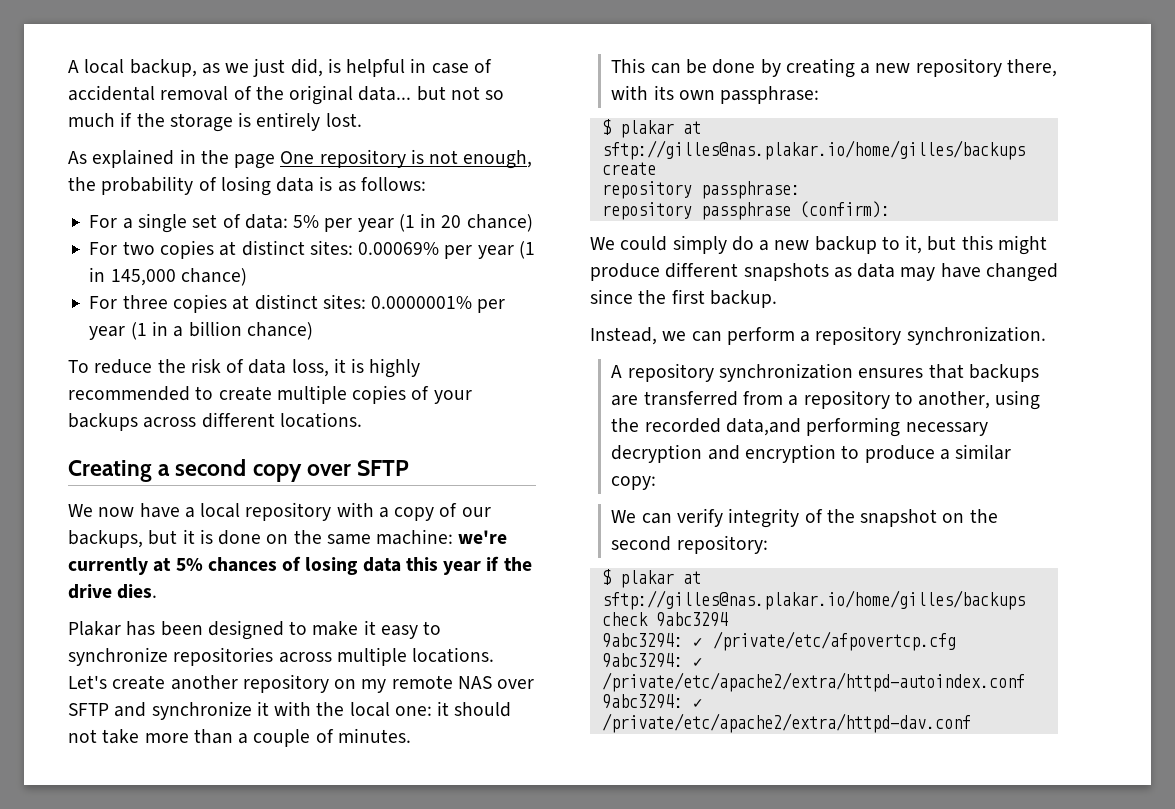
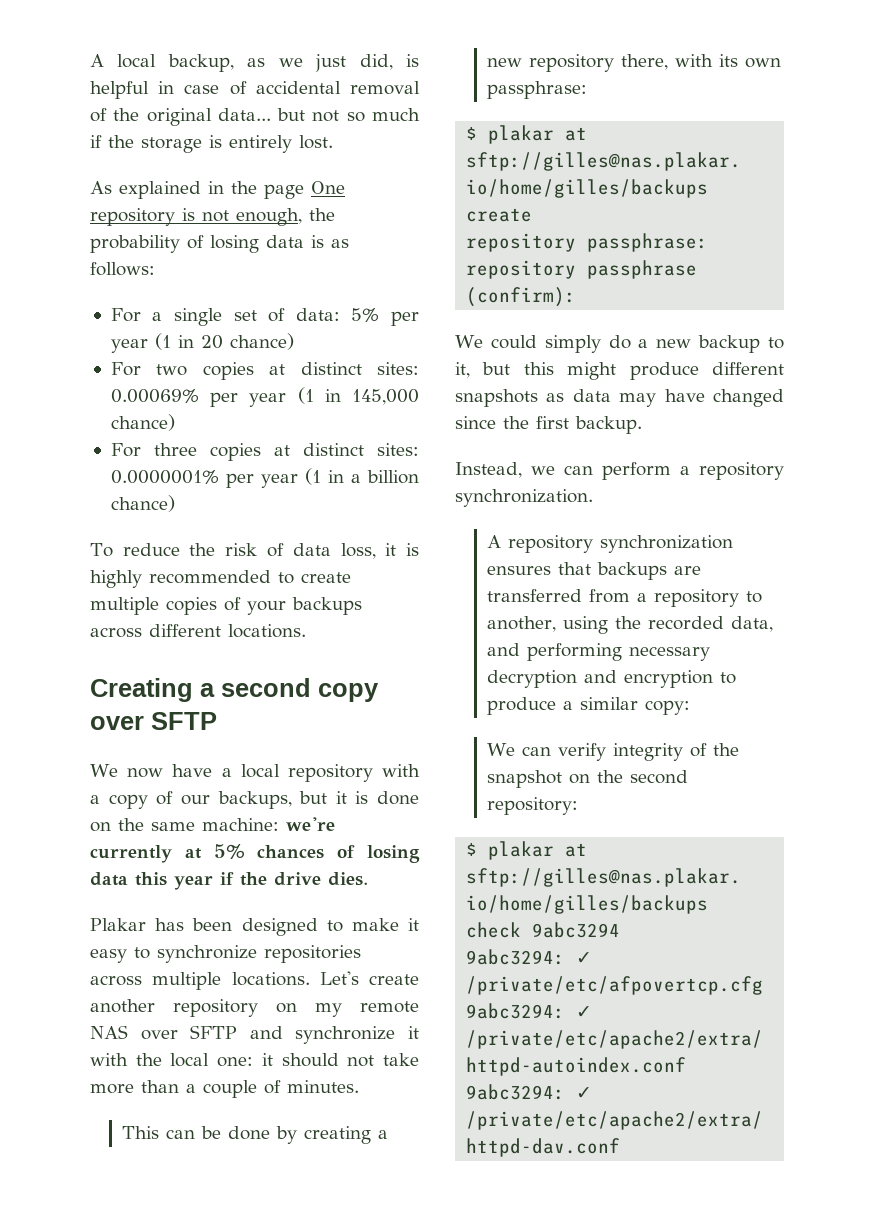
- A repository synchronization ensures that backups are transferred from a repository to another, using the recorded data,and performing necessary decryption and encryption to produce a similar copy:
+ A repository synchronization ensures that backups are transferred from a repository to another, using the recorded data, and performing necessary decryption and encryption to produce a similar copy:

